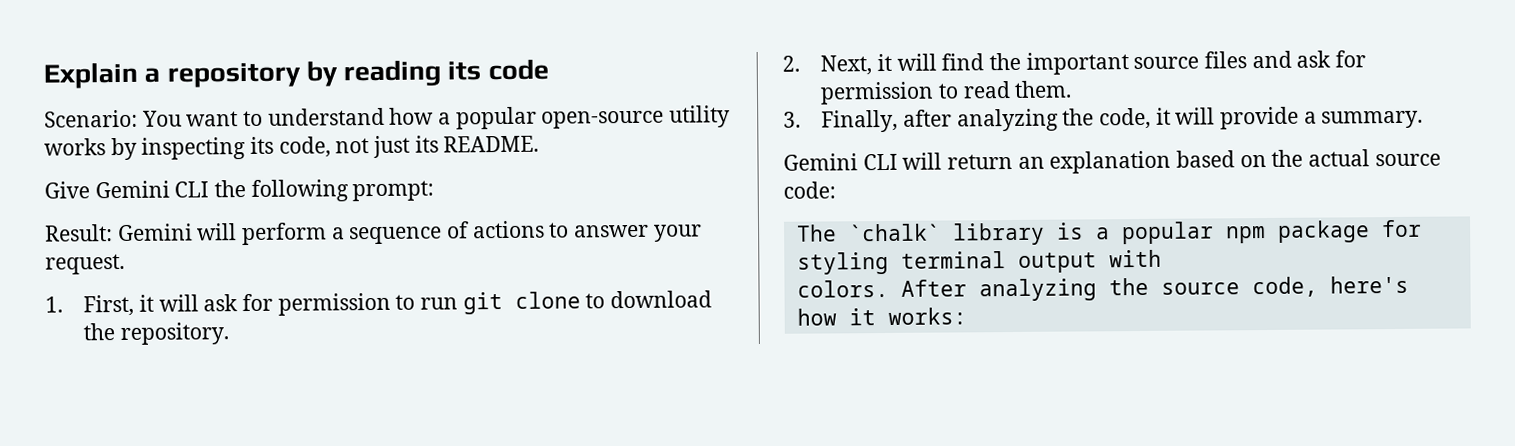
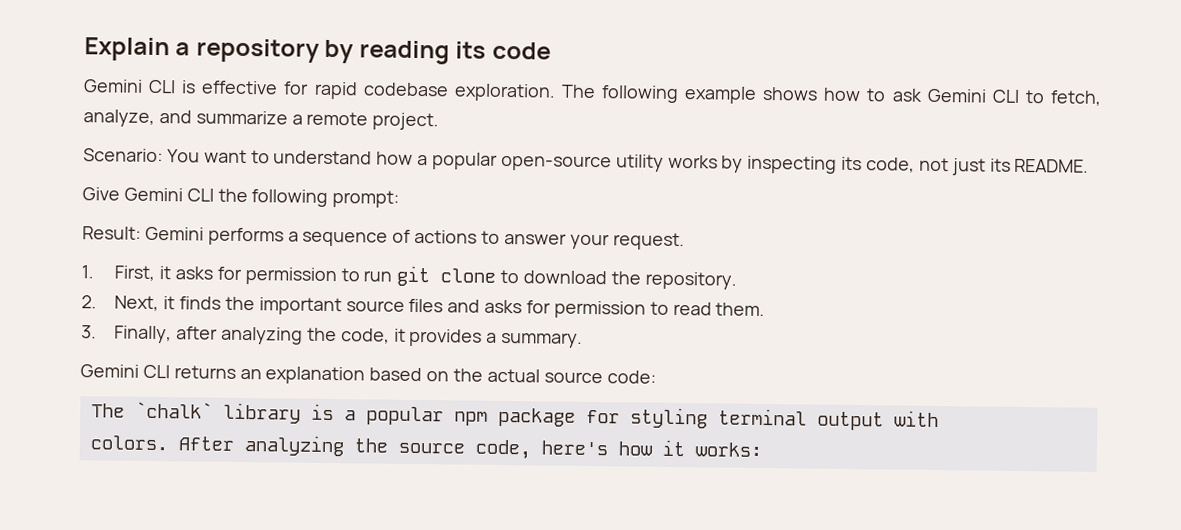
+ Gemini CLI is effective for rapid codebase exploration. The following example shows how to ask Gemini CLI to fetch, analyze, and summarize a remote project.
- Result: Gemini will perform a sequence of actions to answer your request.
+ Result: Gemini performs a sequence of actions to answer your request.
- 1. First, it will ask for permission to run git clone to download the repository.
+ 1. First, it asks for permission to run git clone to download the repository.
- 2. Next, it will find the important source files and ask for permission to read them.
+ 2. Next, it finds the important source files and asks for permission to read them.
- 3. Finally, after analyzing the code, it will provide a summary.
+ 3. Finally, after analyzing the code, it provides a summary.
- Gemini CLI will return an explanation based on the actual source code:
+ Gemini CLI returns an explanation based on the actual source code:

